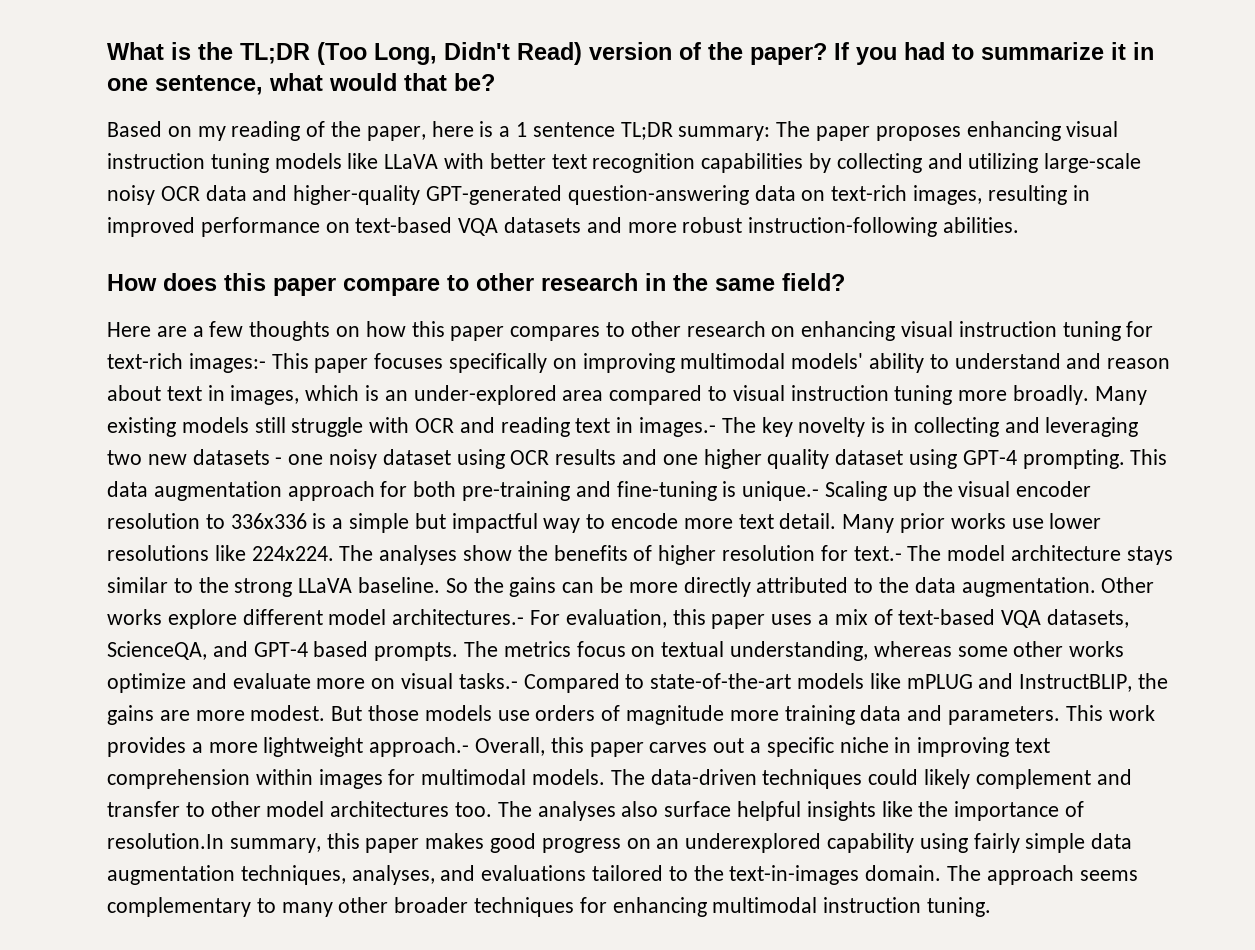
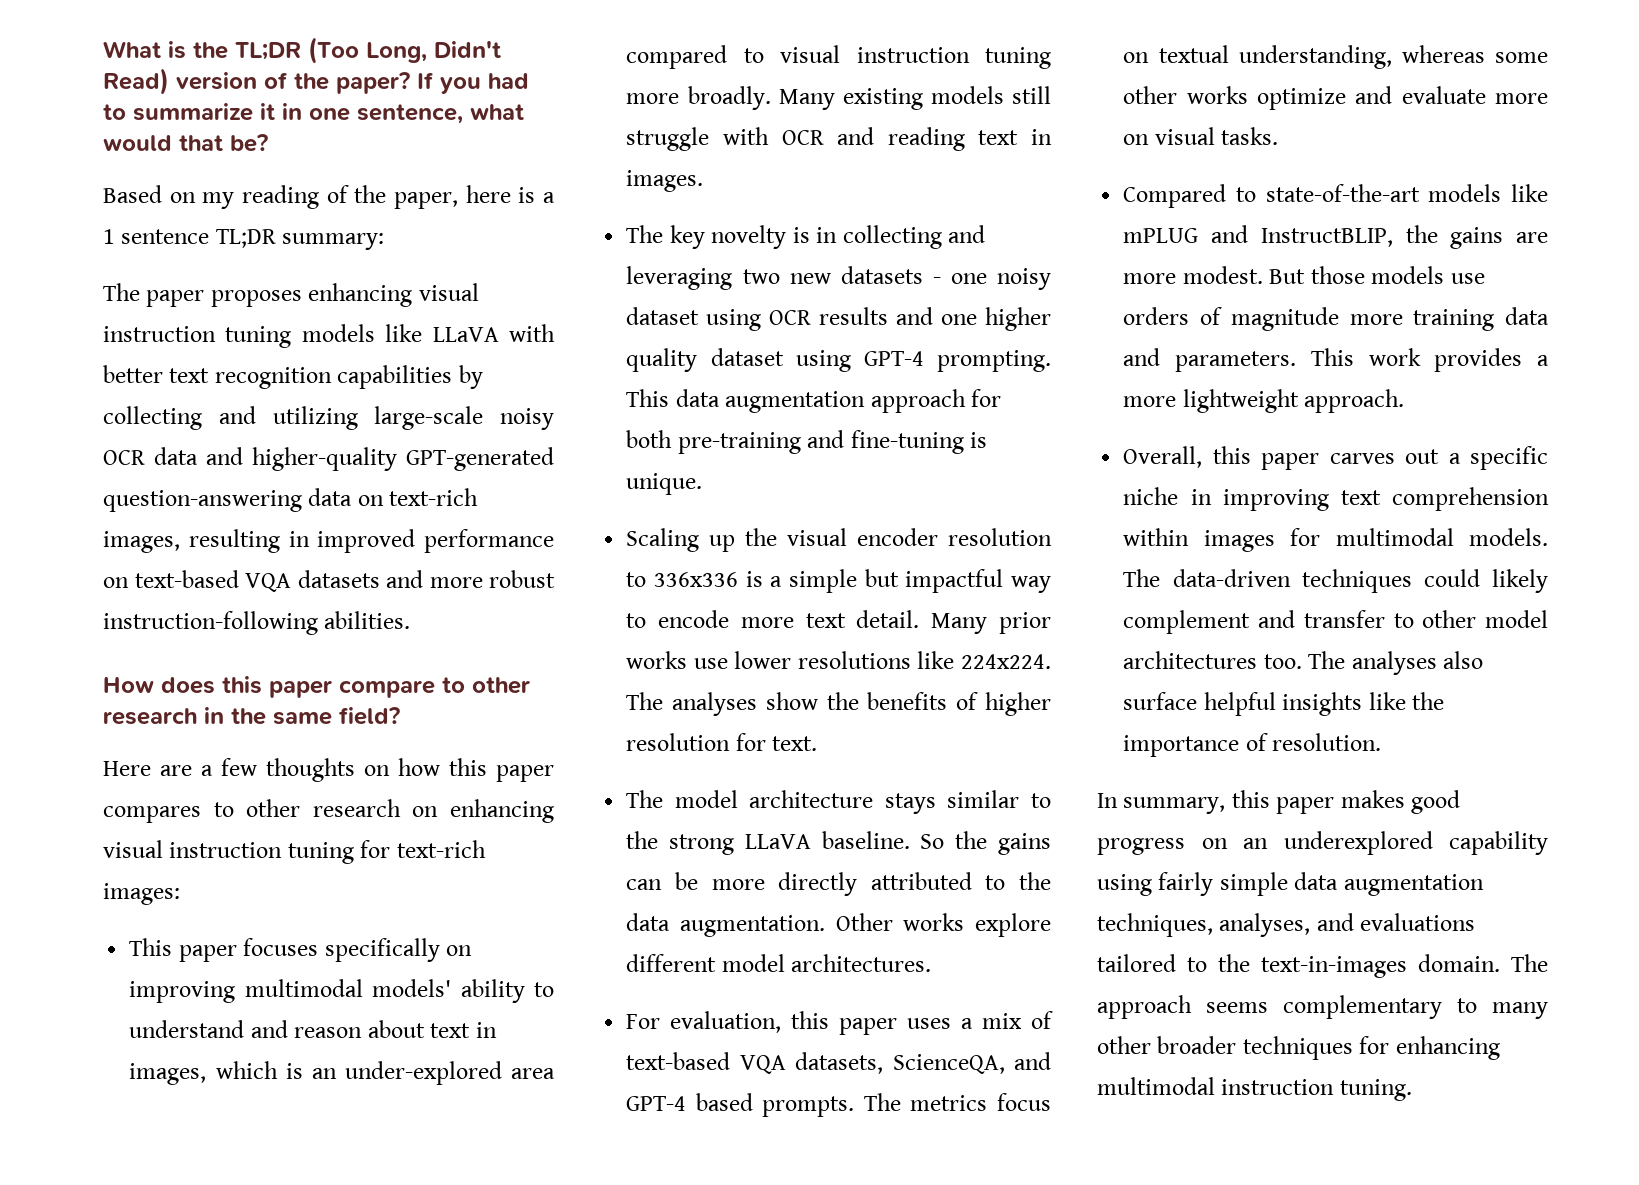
- Based on my reading of the paper, here is a 1 sentence TL;DR summary: The paper proposes enhancing visual instruction tuning models like LLaVA with better text recognition capabilities by collecting and utilizing large-scale noisy OCR data and higher-quality GPT-generated question-answering data on text-rich images, resulting in improved performance on text-based VQA datasets and more robust instruction-following abilities.
+ Based on my reading of the paper, here is a 1 sentence TL;DR summary:
+ The paper proposes enhancing visual instruction tuning models like LLaVA with better text recognition capabilities by collecting and utilizing large-scale noisy OCR data and higher-quality GPT-generated question-answering data on text-rich images, resulting in improved performance on text-based VQA datasets and more robust instruction-following abilities.
- Here are a few thoughts on how this paper compares to other research on enhancing visual instruction tuning for text-rich images:- This paper focuses specifically on improving multimodal models' ability to understand and reason about text in images, which is an under-explored area compared to visual instruction tuning more broadly.
+ Here are a few thoughts on how this paper compares to other research on enhancing visual instruction tuning for text-rich images:
+ This paper focuses specifically on improving multimodal models' ability to understand and reason about text in images, which is an under-explored area compared to visual instruction tuning more broadly.
- Many existing models still struggle with OCR and reading text in images.- The key novelty is in collecting and leveraging two new datasets - one noisy dataset using OCR results and one higher quality dataset using GPT-4 prompting.
+ Many existing models still struggle with OCR and reading text in images.
+ The key novelty is in collecting and leveraging two new datasets - one noisy dataset using OCR results and one higher quality dataset using GPT-4 prompting.
- This data augmentation approach for both pre-training and fine-tuning is unique.- Scaling up the visual encoder resolution to 336x336 is a simple but impactful way to encode more text detail.
+ This data augmentation approach for both pre-training and fine-tuning is unique.
+ Scaling up the visual encoder resolution to 336x336 is a simple but impactful way to encode more text detail.
- The analyses show the benefits of higher resolution for text.- The model architecture stays similar to the strong LLaVA baseline.
+ The analyses show the benefits of higher resolution for text.
+ The model architecture stays similar to the strong LLaVA baseline.
- Other works explore different model architectures.- For evaluation, this paper uses a mix of text-based VQA datasets, ScienceQA, and GPT-4 based prompts.
+ Other works explore different model architectures.
+ For evaluation, this paper uses a mix of text-based VQA datasets, ScienceQA, and GPT-4 based prompts.
- The metrics focus on textual understanding, whereas some other works optimize and evaluate more on visual tasks.- Compared to state-of-the-art models like mPLUG and InstructBLIP, the gains are more modest.
+ The metrics focus on textual understanding, whereas some other works optimize and evaluate more on visual tasks.
+ Compared to state-of-the-art models like mPLUG and InstructBLIP, the gains are more modest.
- This work provides a more lightweight approach.- Overall, this paper carves out a specific niche in improving text comprehension within images for multimodal models.
+ This work provides a more lightweight approach.
+ Overall, this paper carves out a specific niche in improving text comprehension within images for multimodal models.
- The analyses also surface helpful insights like the importance of resolution.In summary, this paper makes good progress on an underexplored capability using fairly simple data augmentation techniques, analyses, and evaluations tailored to the text-in-images domain.
+ The analyses also surface helpful insights like the importance of resolution.
+ In summary, this paper makes good progress on an underexplored capability using fairly simple data augmentation techniques, analyses, and evaluations tailored to the text-in-images domain.

